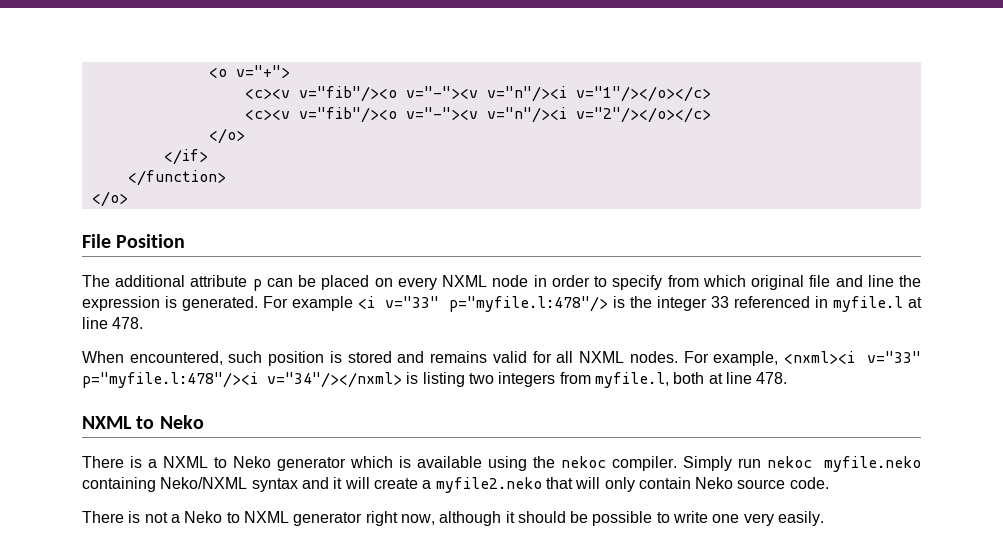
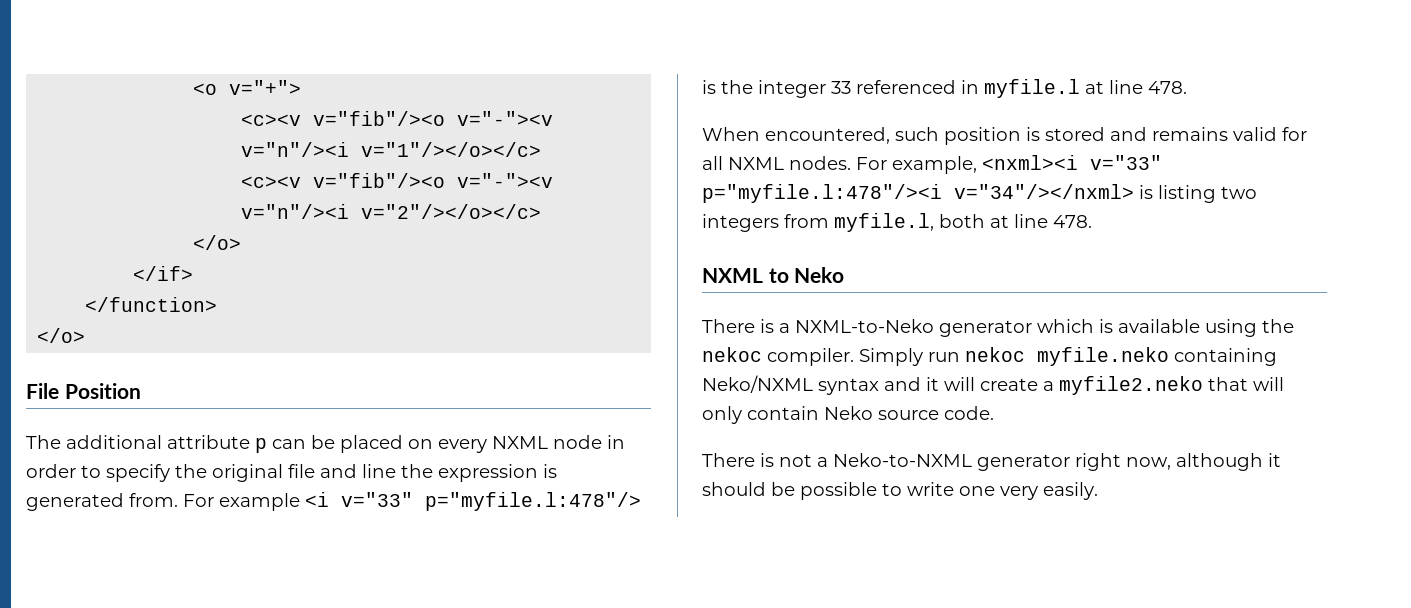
- The additional attribute p can be placed on every NXML node in order to specify from which original file and line the expression is generated.
+ The additional attribute p can be placed on every NXML node in order to specify the original file and line the expression is generated from.
- There is a NXML to Neko generator which is available using the nekoc compiler.
+ There is a NXML-to-Neko generator which is available using the nekoc compiler.
- There is not a Neko to NXML generator right now, although it should be possible to write one very easily.
+ There is not a Neko-to-NXML generator right now, although it should be possible to write one very easily.

